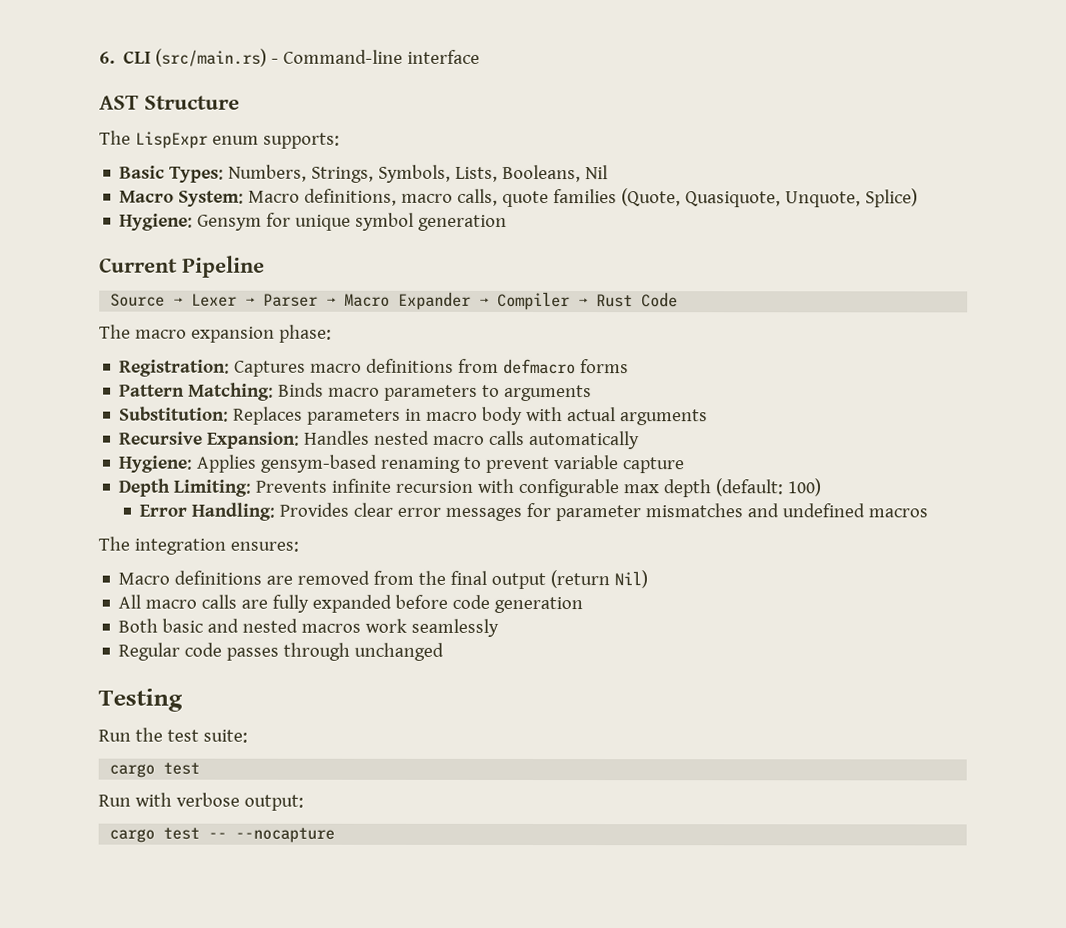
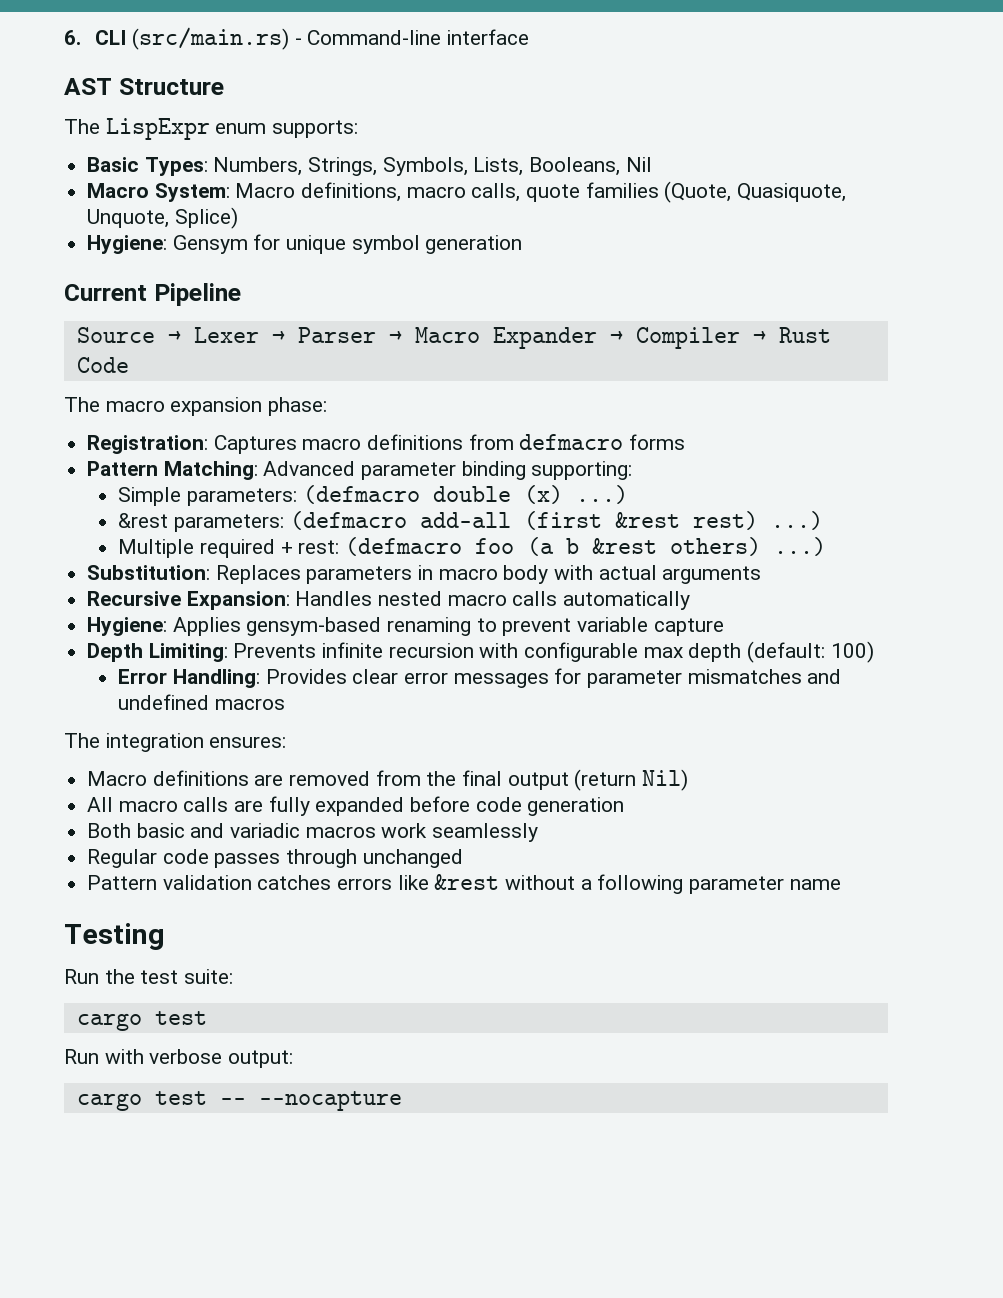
- Pattern Matching: Binds macro parameters to arguments
+ Pattern Matching: Advanced parameter binding supporting:
+ Simple parameters: (defmacro double (x) ...)
+ &rest parameters: (defmacro add-all (first &rest rest) ...)
+ Multiple required + rest: (defmacro foo (a b &rest others) ...)
- Both basic and nested macros work seamlessly
+ Both basic and variadic macros work seamlessly
+ Pattern validation catches errors like &rest without a following parameter name

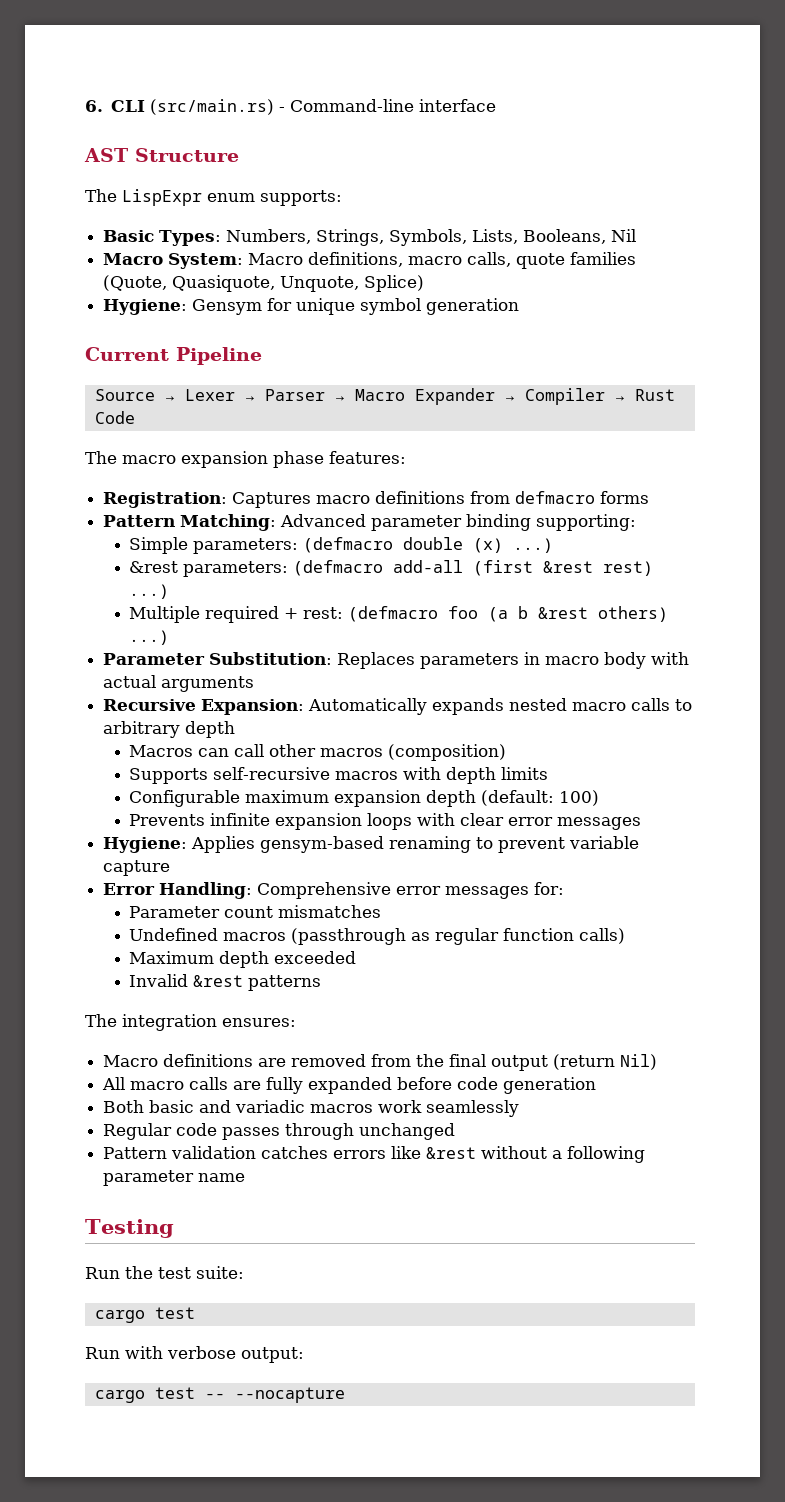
- The macro expansion phase:
+ The macro expansion phase features:
- Substitution: Replaces parameters in macro body with actual arguments
+ Parameter Substitution: Replaces parameters in macro body with actual arguments
- Recursive Expansion: Handles nested macro calls automatically
+ Recursive Expansion: Automatically expands nested macro calls to arbitrary depth
+ Macros can call other macros (composition)
+ Supports self-recursive macros with depth limits
+ Configurable maximum expansion depth (default: 100)
+ Prevents infinite expansion loops with clear error messages
- Depth Limiting: Prevents infinite recursion with configurable max depth (default: 100)
- Error Handling: Provides clear error messages for parameter mismatches and undefined macros
+ Error Handling: Comprehensive error messages for:
+ Parameter count mismatches
+ Undefined macros (passthrough as regular function calls)
+ Maximum depth exceeded
+ Invalid &rest patterns

